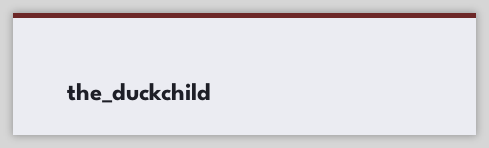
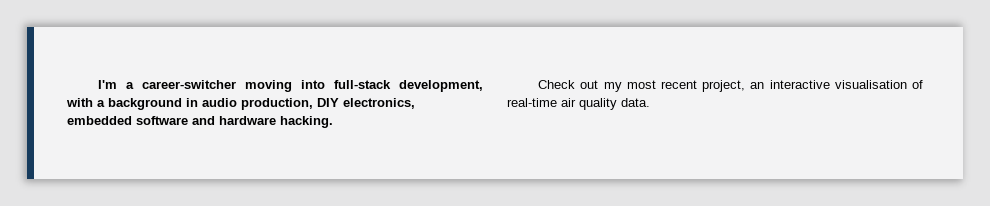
- the_duckchild
+ I'm a career-switcher moving into full-stack development, with a background in audio production, DIY electronics, embedded software and hardware hacking.
+ Check out my most recent project, an interactive visualisation of real-time air quality data.

